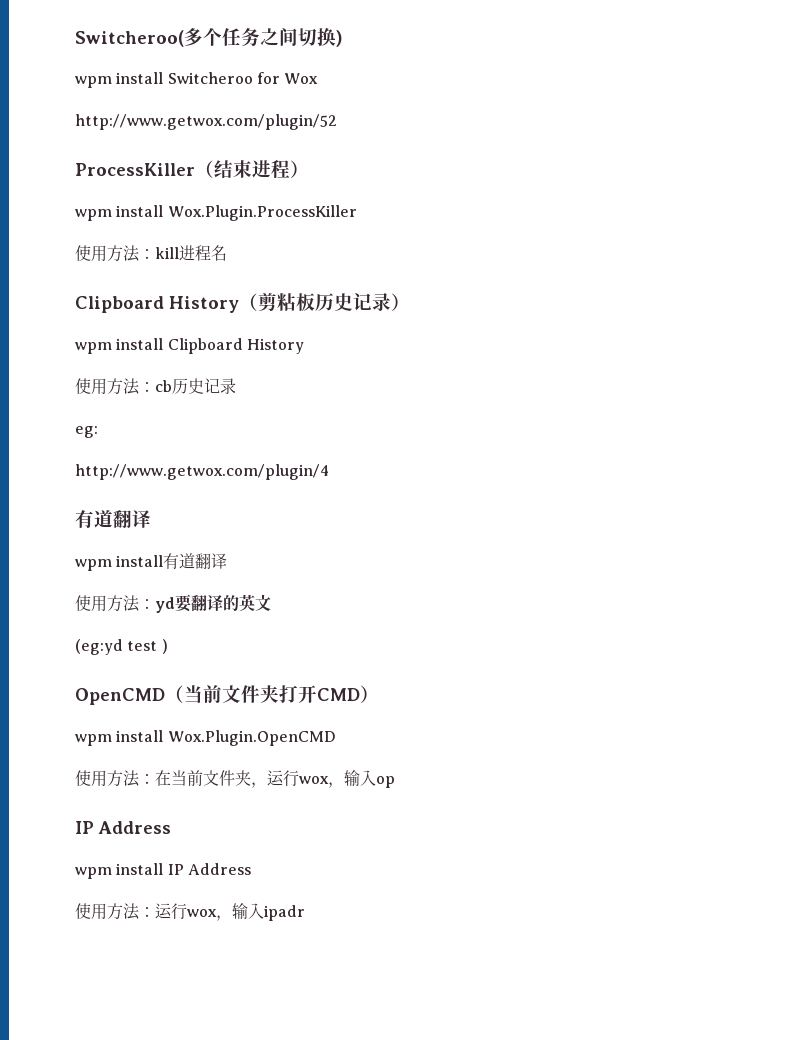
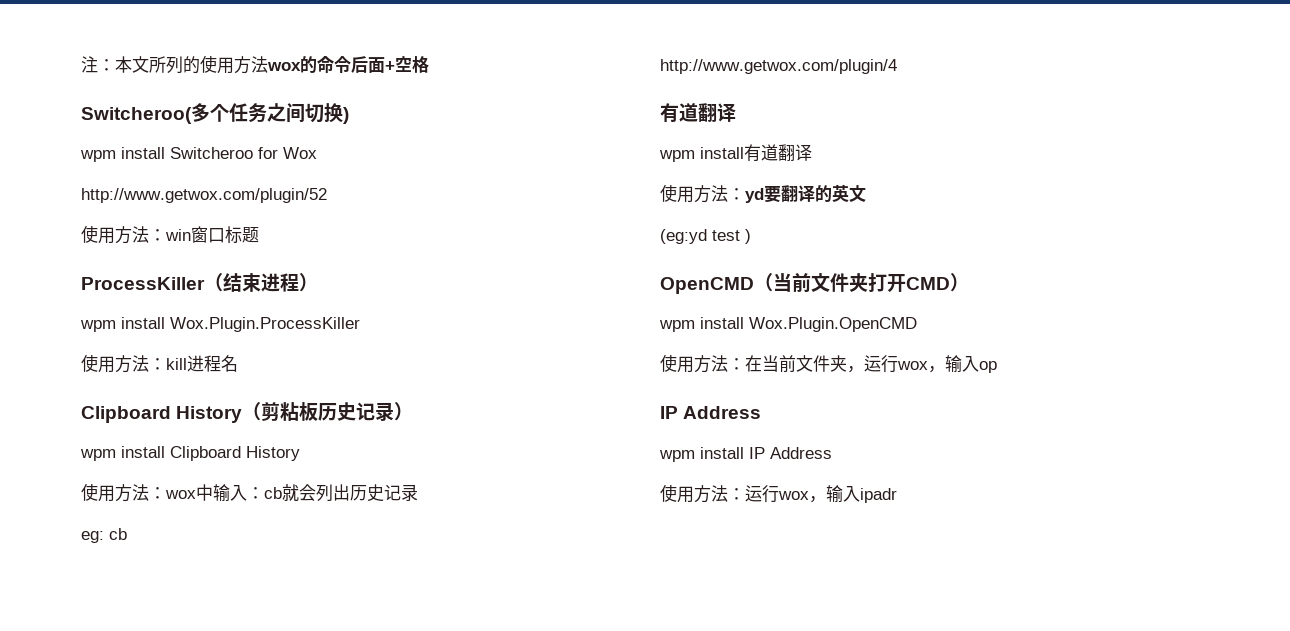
+ 注：本文所列的使用方法wox的命令后面+空格
+ 使用方法：win窗口标题
- 使用方法：cb历史记录
+ 使用方法：wox中输入：cb就会列出历史记录
- eg:
+ eg: cb

